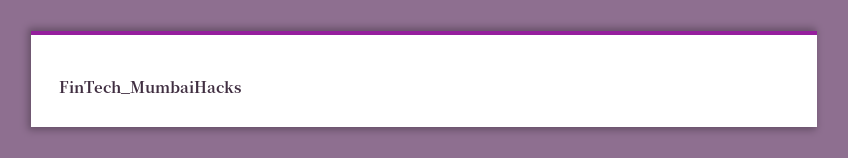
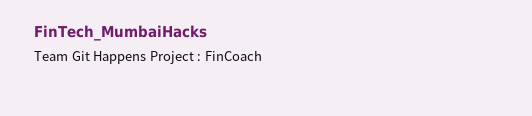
+ Team Git Happens Project : FinCoach

